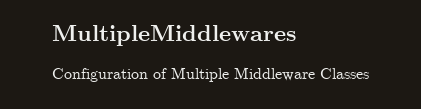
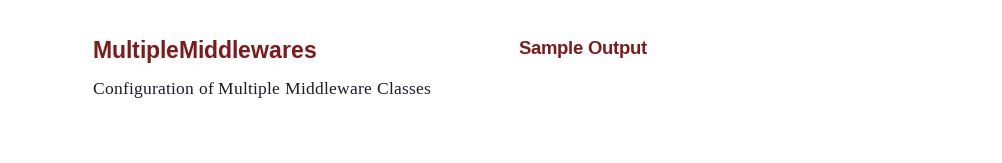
+ Sample Output

